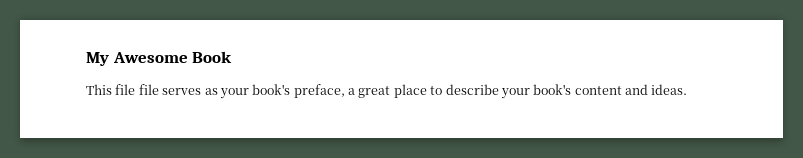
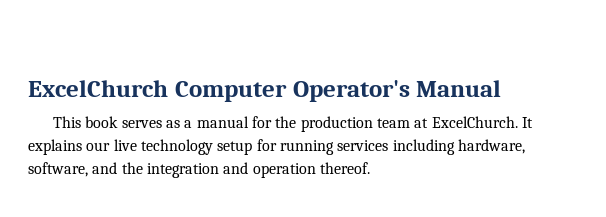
- My Awesome Book
- This file file serves as your book's preface, a great place to describe your book's content and ideas.
+ ExcelChurch Computer Operator's Manual
+ This book serves as a manual for the production team at ExcelChurch. It explains our live technology setup for running services including hardware, software, and the integration and operation thereof.

